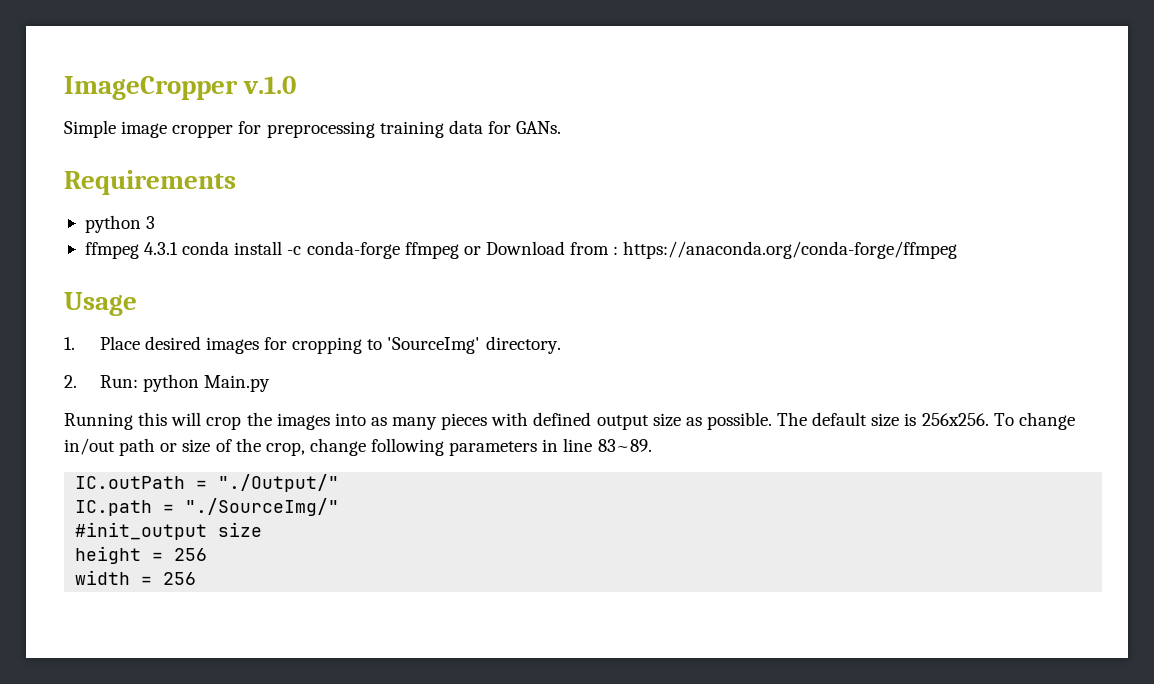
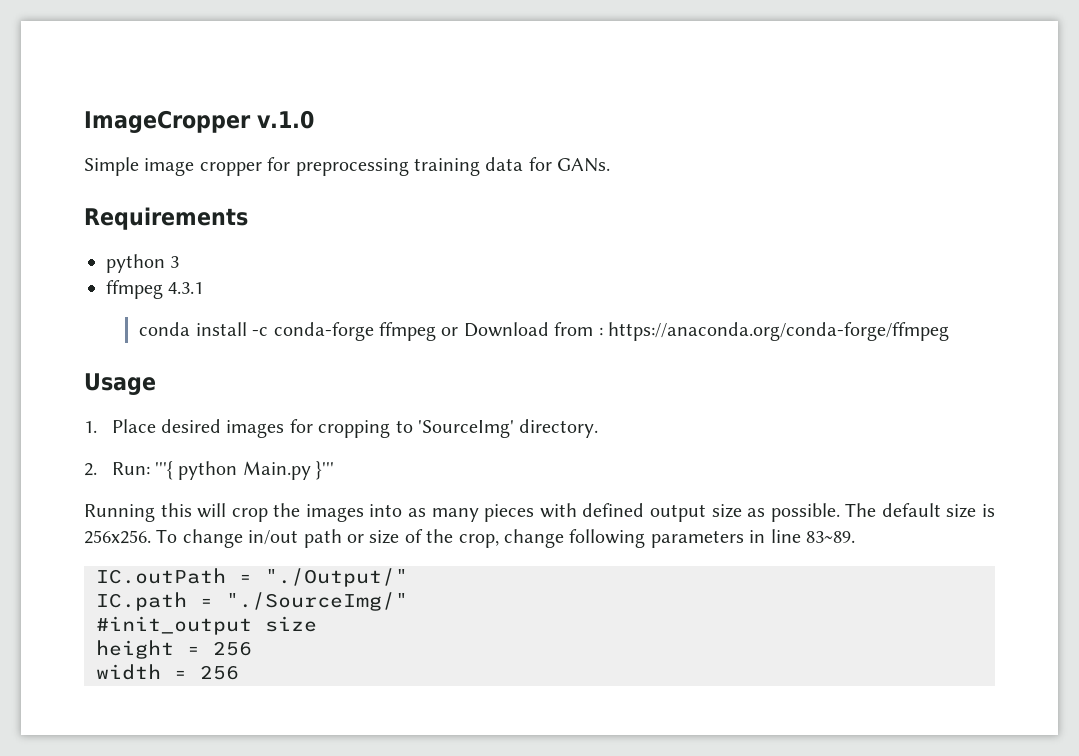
- ffmpeg 4.3.1 conda install -c conda-forge ffmpeg or Download from : https://anaconda.org/conda-forge/ffmpeg
+ ffmpeg 4.3.1
+ conda install -c conda-forge ffmpeg or Download from : https://anaconda.org/conda-forge/ffmpeg
- 2. Run: python Main.py
+ 2. Run: '''{ python Main.py }'''

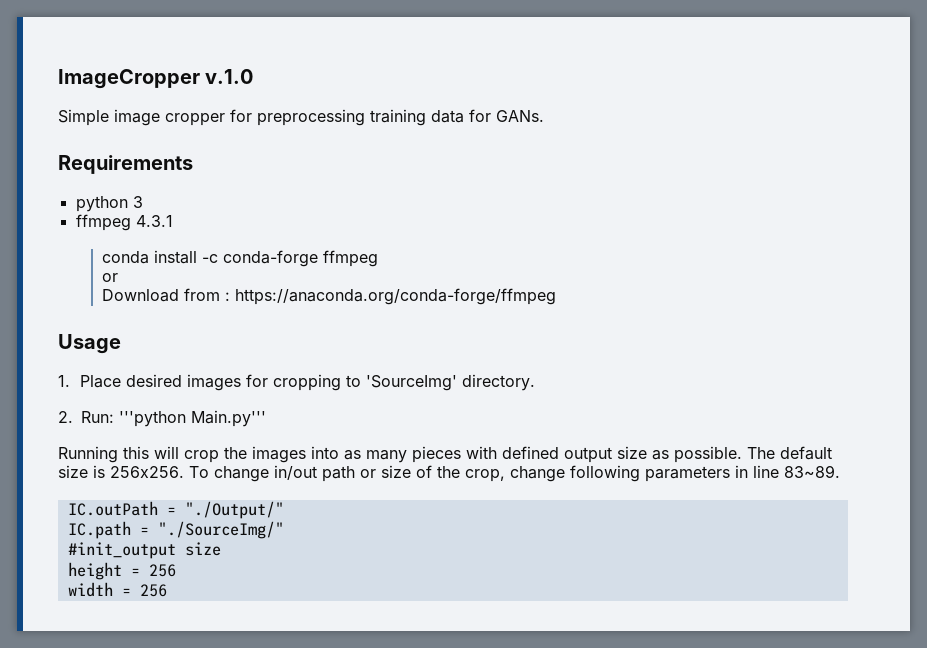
- conda install -c conda-forge ffmpeg or Download from : https://anaconda.org/conda-forge/ffmpeg
+ conda install -c conda-forge ffmpeg
+ or
+ Download from : https://anaconda.org/conda-forge/ffmpeg
- 2. Run: '''{ python Main.py }'''
+ 2. Run: '''python Main.py'''

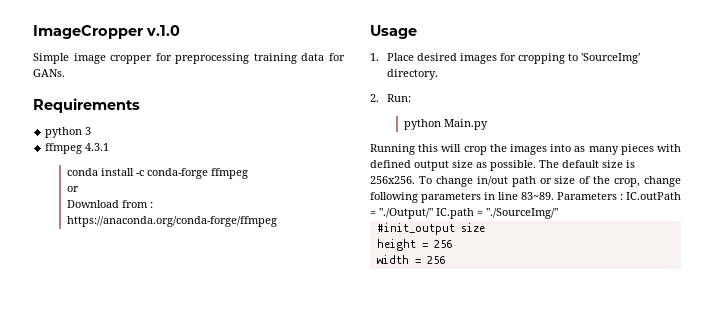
- 2. Run: '''python Main.py'''
+ 2. Run:
+ python Main.py
- To change in/out path or size of the crop, change following parameters in line 83~89.
- IC.outPath = "./Output/"
- IC.path = "./SourceImg/"
+ To change in/out path or size of the crop, change following parameters in line 83~89. Parameters : IC.outPath = "./Output/" IC.path = "./SourceImg/"

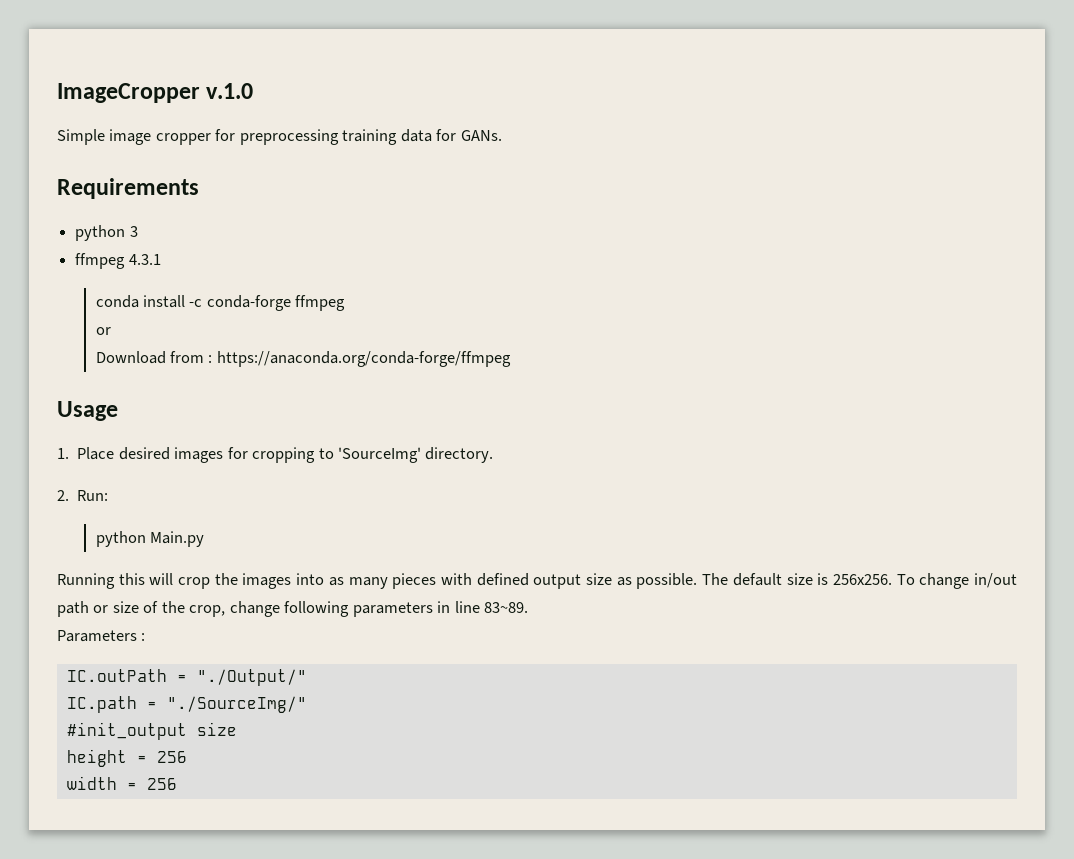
- To change in/out path or size of the crop, change following parameters in line 83~89. Parameters : IC.outPath = "./Output/" IC.path = "./SourceImg/"
+ To change in/out path or size of the crop, change following parameters in line 83~89.
+ Parameters :
+ IC.outPath = "./Output/"
+ IC.path = "./SourceImg/"

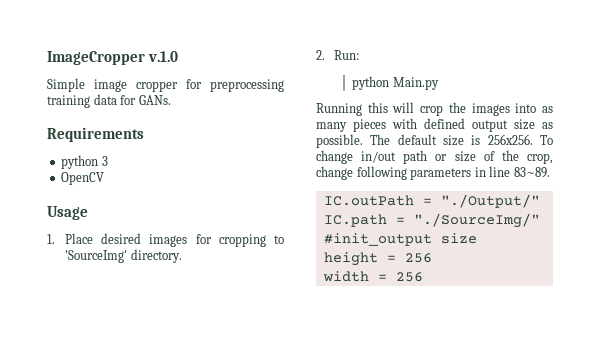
- ffmpeg 4.3.1
- conda install -c conda-forge ffmpeg
- or
- Download from : https://anaconda.org/conda-forge/ffmpeg
+ OpenCV
- Parameters :

